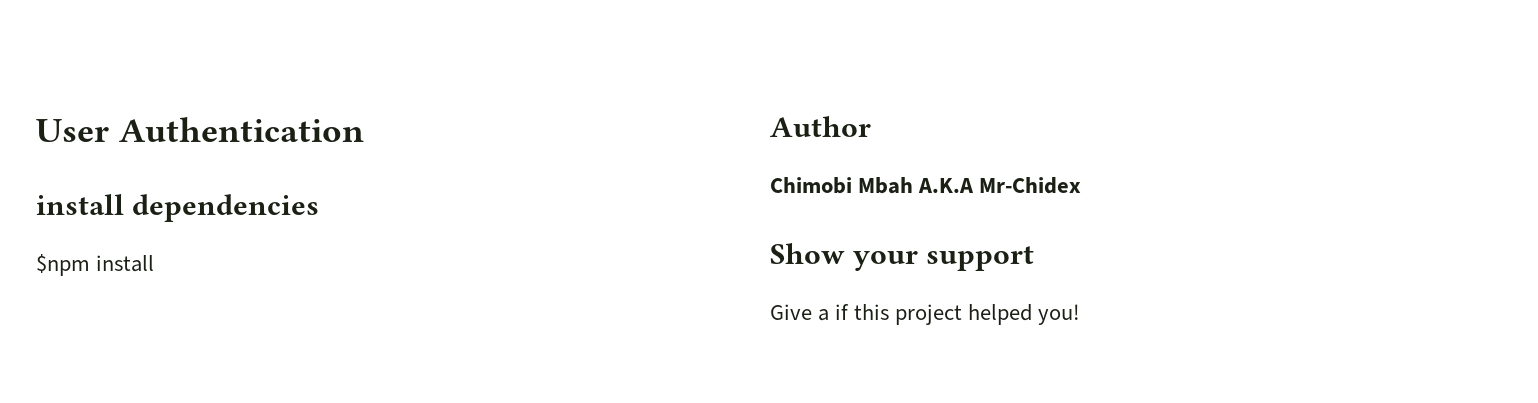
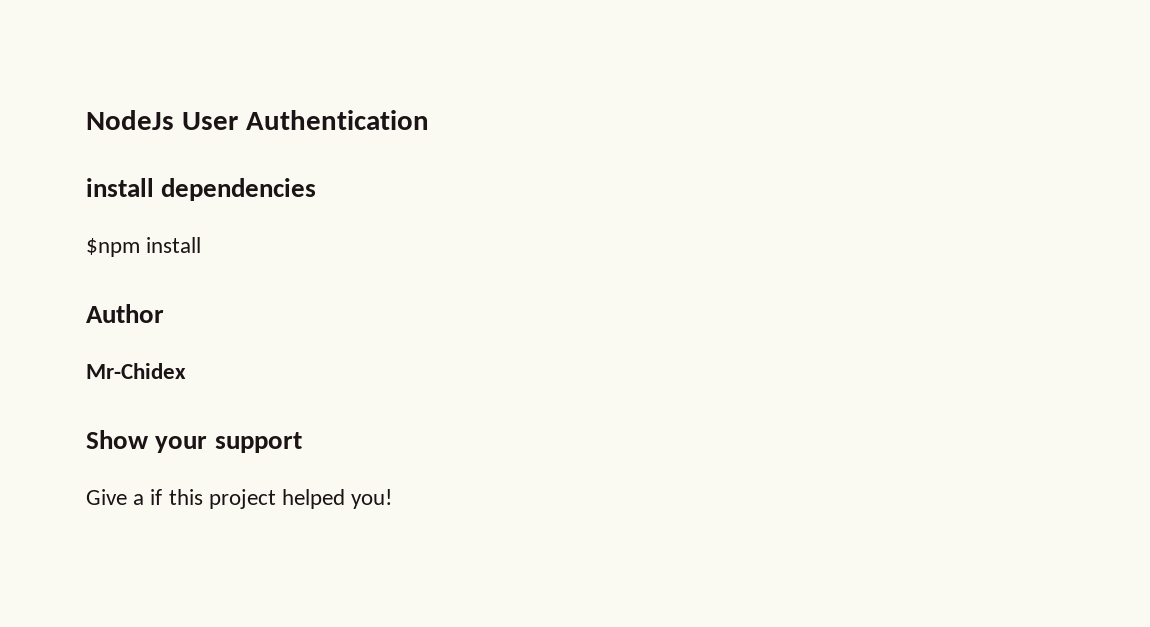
- User Authentication
+ NodeJs User Authentication
- Chimobi Mbah A.K.A Mr-Chidex
+ Mr-Chidex

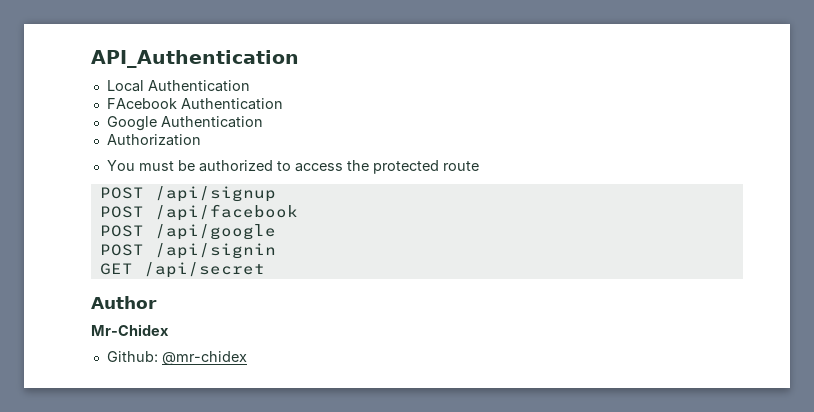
- NodeJs User Authentication
- install dependencies
- $npm install
+ API_Authentication
+ Local Authentication
+ FAcebook Authentication
+ Google Authentication
+ Authorization
+ You must be authorized to access the protected route
+ POST /api/signup
+ POST /api/facebook
+ POST /api/google
+ POST /api/signin
+ GET /api/secret
  Author
  Mr-Chidex
- Show your support
- Give a if this project helped you!
+ Github: @mr-chidex

